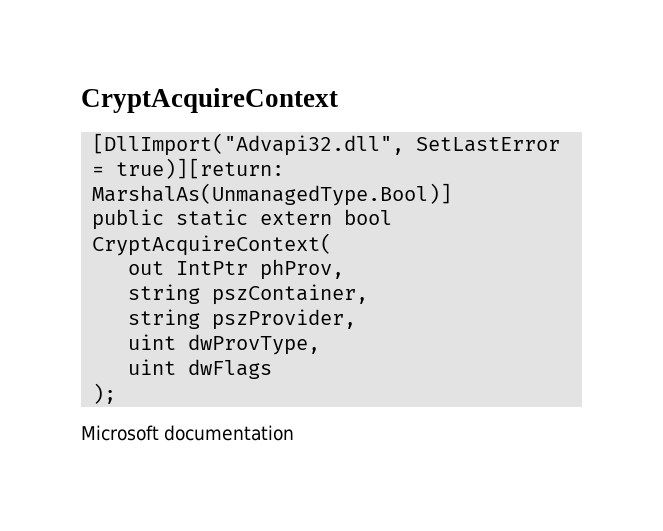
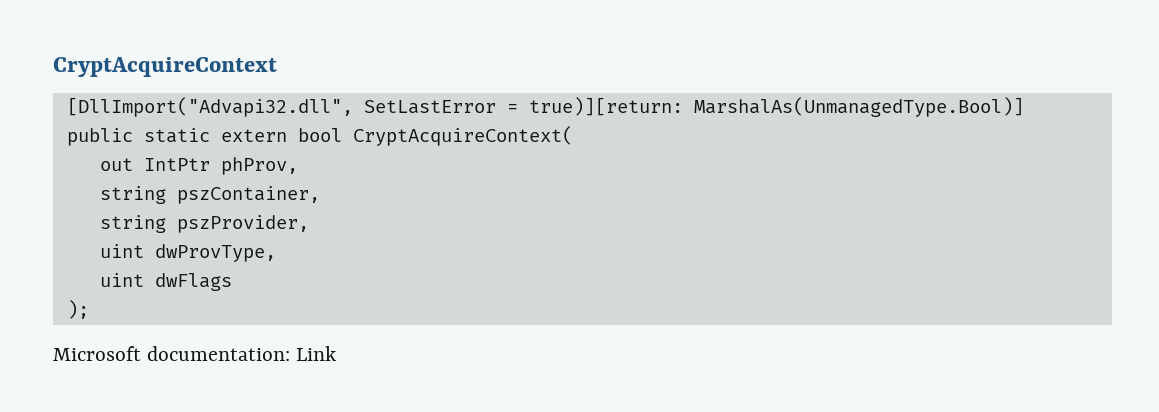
- Microsoft documentation
+ Microsoft documentation: Link

